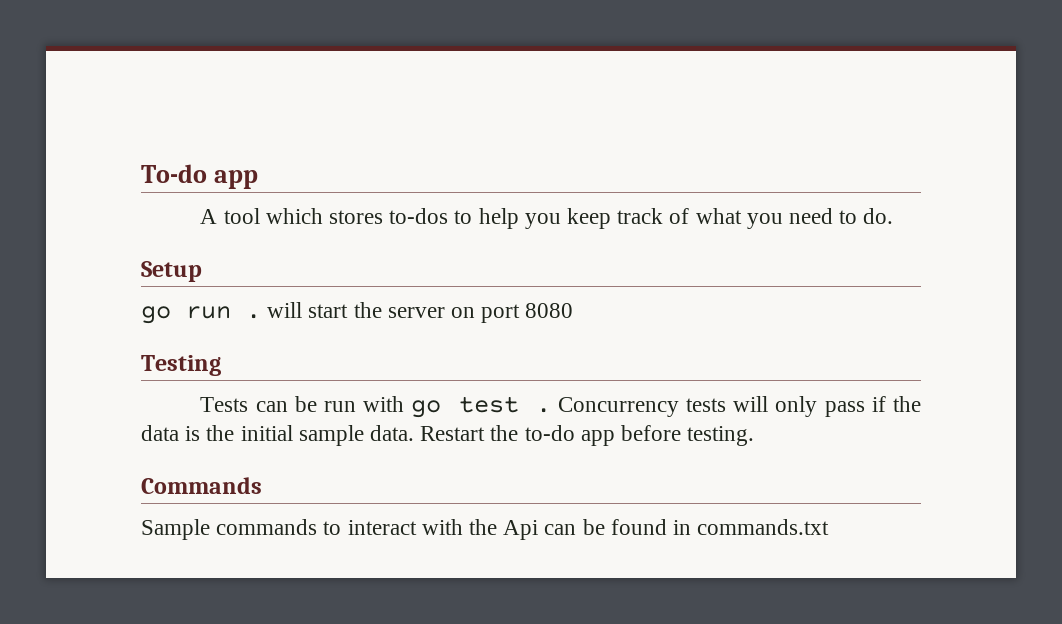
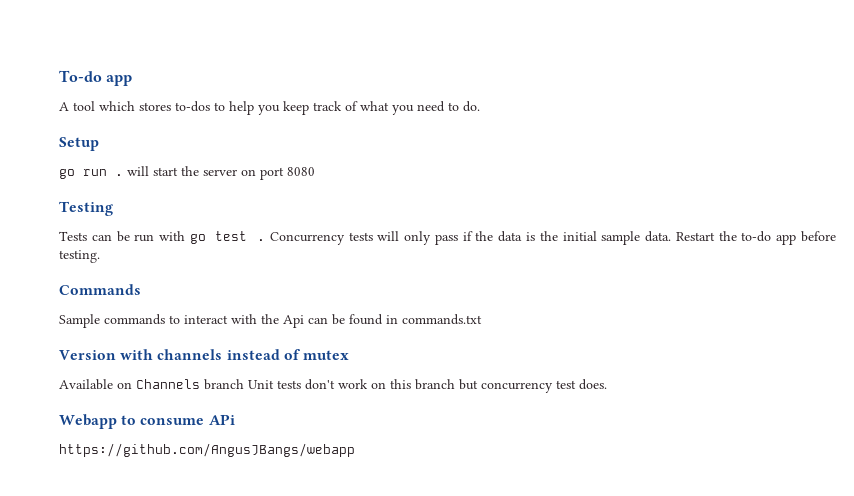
+ Version with channels instead of mutex
+ Available on Channels branch Unit tests don't work on this branch but concurrency test does.
+ Webapp to consume APi
+ https://github.com/AngusJBangs/webapp

